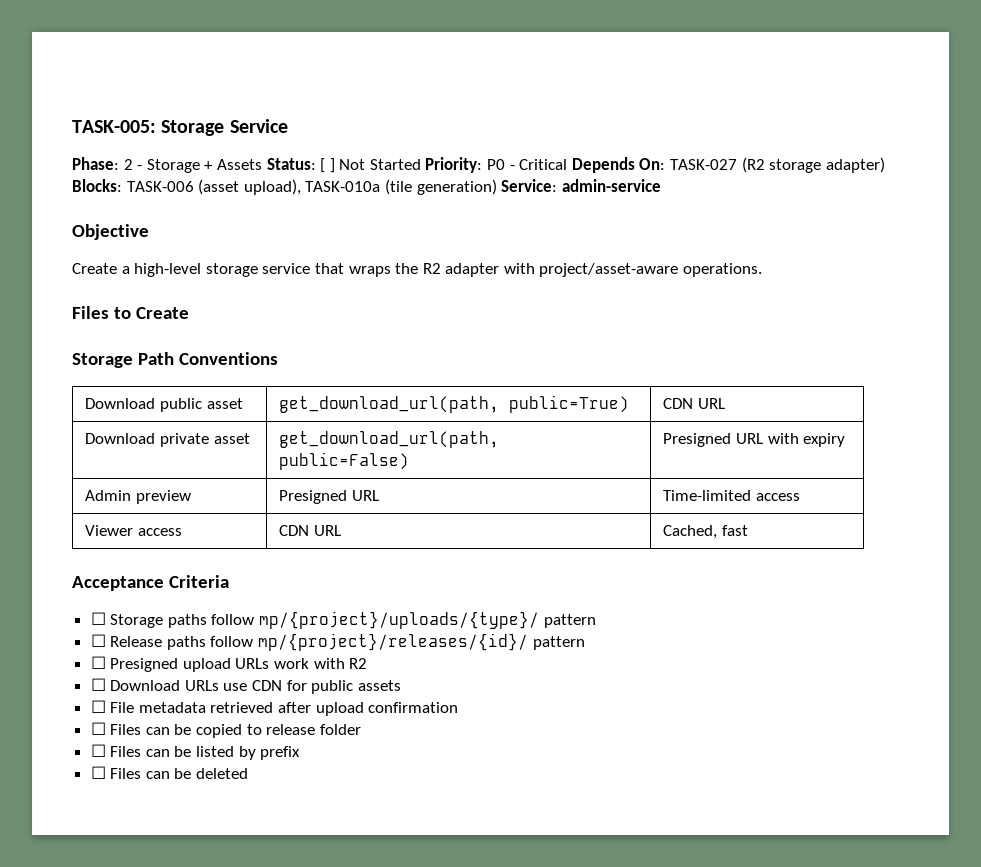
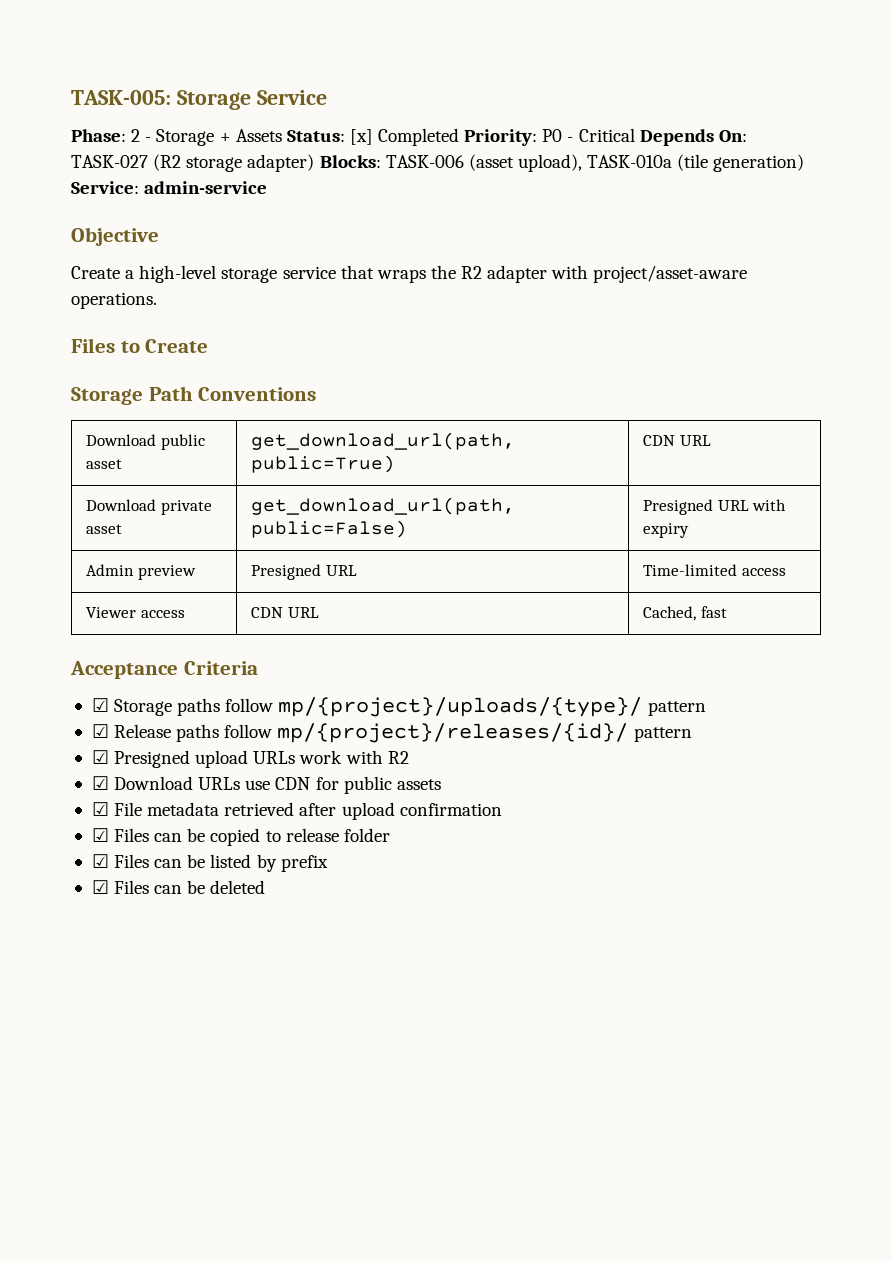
- Phase: 2 - Storage + Assets Status: [ ] Not Started Priority: P0 - Critical Depends On: TASK-027 (R2 storage adapter) Blocks: TASK-006 (asset upload), TASK-010a (tile generation) Service: admin-service
+ Phase: 2 - Storage + Assets Status: [x] Completed Priority: P0 - Critical Depends On: TASK-027 (R2 storage adapter) Blocks: TASK-006 (asset upload), TASK-010a (tile generation) Service: admin-service
- ☐ Storage paths follow mp/{project}/uploads/{type}/ pattern
+ ☑ Storage paths follow mp/{project}/uploads/{type}/ pattern
- ☐ Release paths follow mp/{project}/releases/{id}/ pattern
+ ☑ Release paths follow mp/{project}/releases/{id}/ pattern
- ☐ Presigned upload URLs work with R2
+ ☑ Presigned upload URLs work with R2
- ☐ Download URLs use CDN for public assets
+ ☑ Download URLs use CDN for public assets
- ☐ File metadata retrieved after upload confirmation
+ ☑ File metadata retrieved after upload confirmation
- ☐ Files can be copied to release folder
+ ☑ Files can be copied to release folder
- ☐ Files can be listed by prefix
+ ☑ Files can be listed by prefix
- ☐ Files can be deleted
+ ☑ Files can be deleted

